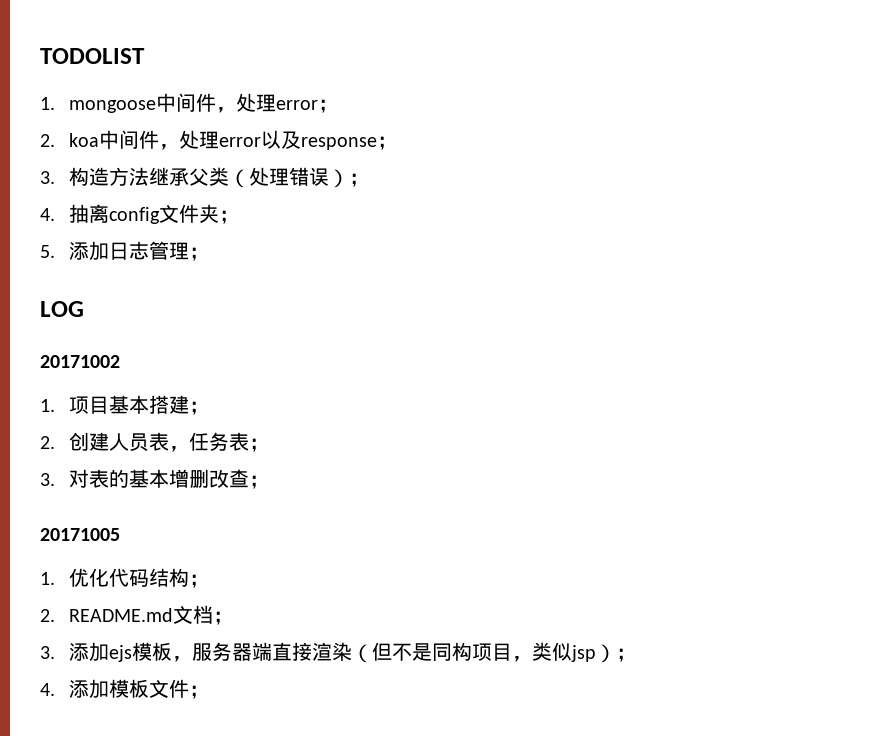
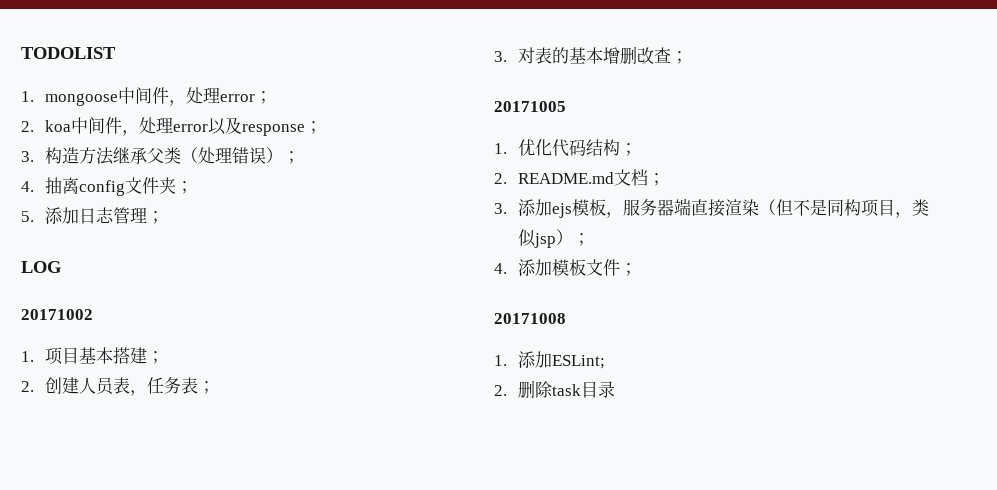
+ 20171008
+ 1.添加ESLint;
+ 2.删除task目录

